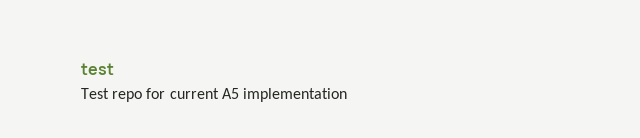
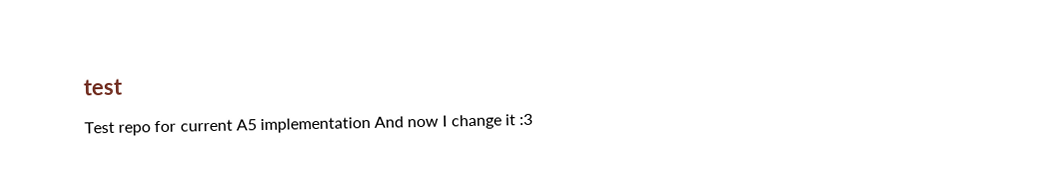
- Test repo for current A5 implementation
+ Test repo for current A5 implementation And now I change it :3

